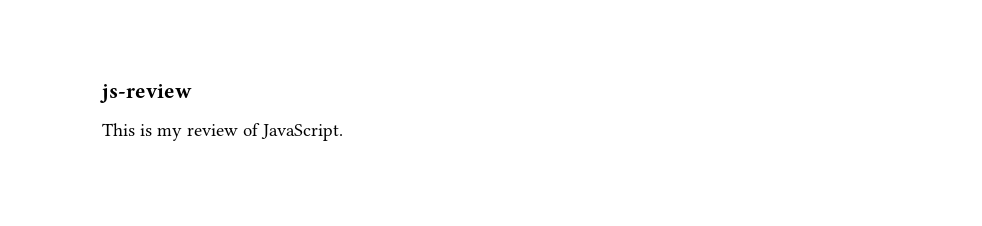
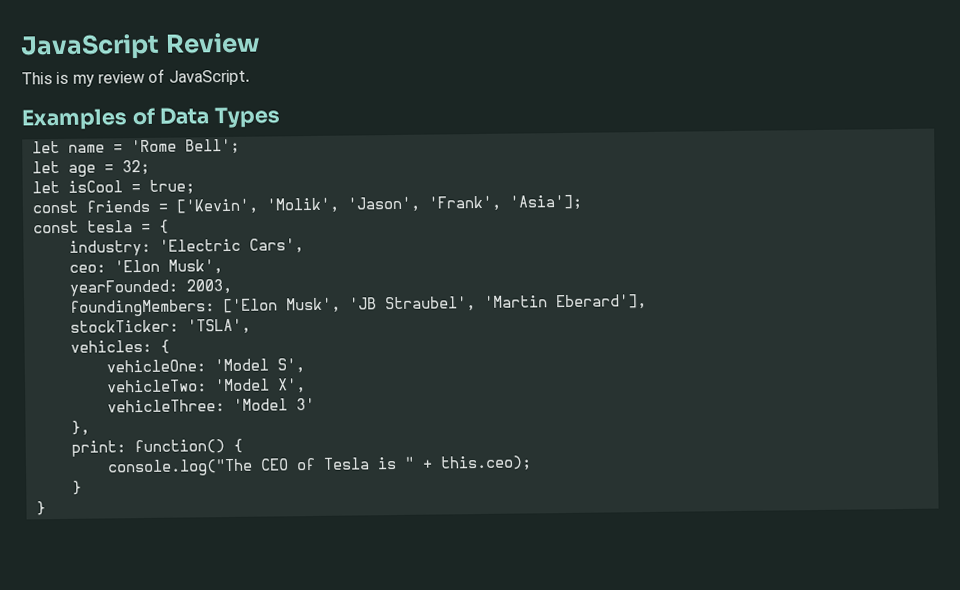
- js-review
+ JavaScript Review
+ Examples of Data Types
+ let name = 'Rome Bell';
+ let age = 32;
+ let isCool = true;
+ const friends = ['Kevin', 'Molik', 'Jason', 'Frank', 'Asia'];
+ const tesla = {
+ industry: 'Electric Cars',
+ ceo: 'Elon Musk',
+ yearFounded: 2003,
+ foundingMembers: ['Elon Musk', 'JB Straubel', 'Martin Eberard'],
+ stockTicker: 'TSLA',
+ vehicles: {
+ vehicleOne: 'Model S',
+ vehicleTwo: 'Model X',
+ vehicleThree: 'Model 3'
+ },
+ print: function() {
+ console.log("The CEO of Tesla is " + this.ceo);
+ }
+ }

